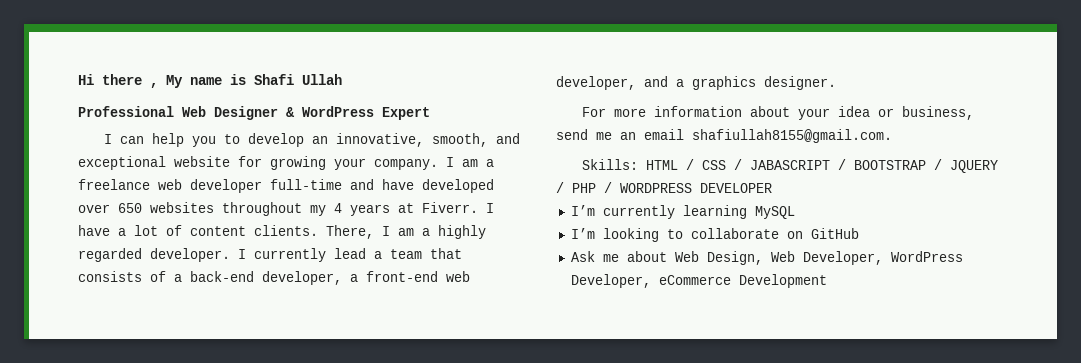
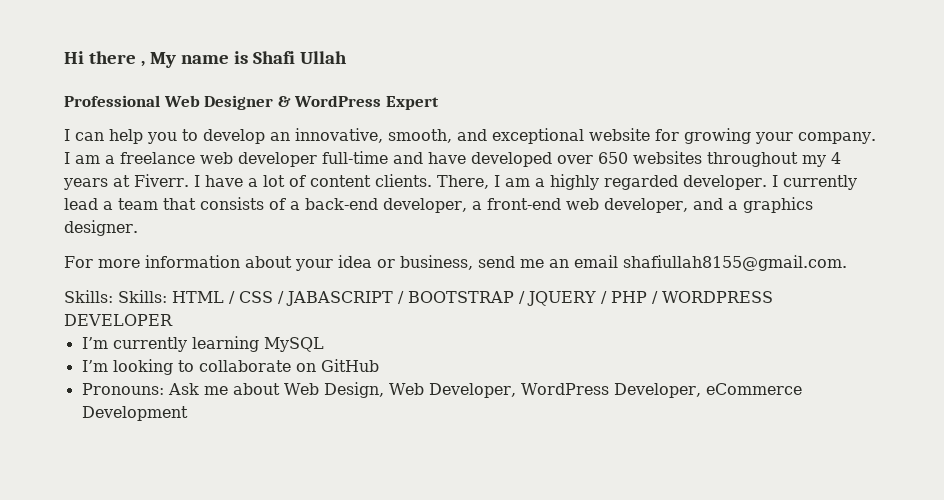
- Skills: HTML / CSS / JABASCRIPT / BOOTSTRAP / JQUERY / PHP / WORDPRESS DEVELOPER
+ Skills: Skills: HTML / CSS / JABASCRIPT / BOOTSTRAP / JQUERY / PHP / WORDPRESS DEVELOPER
- Ask me about Web Design, Web Developer, WordPress Developer, eCommerce Development
+ Pronouns: Ask me about Web Design, Web Developer, WordPress Developer, eCommerce Development

